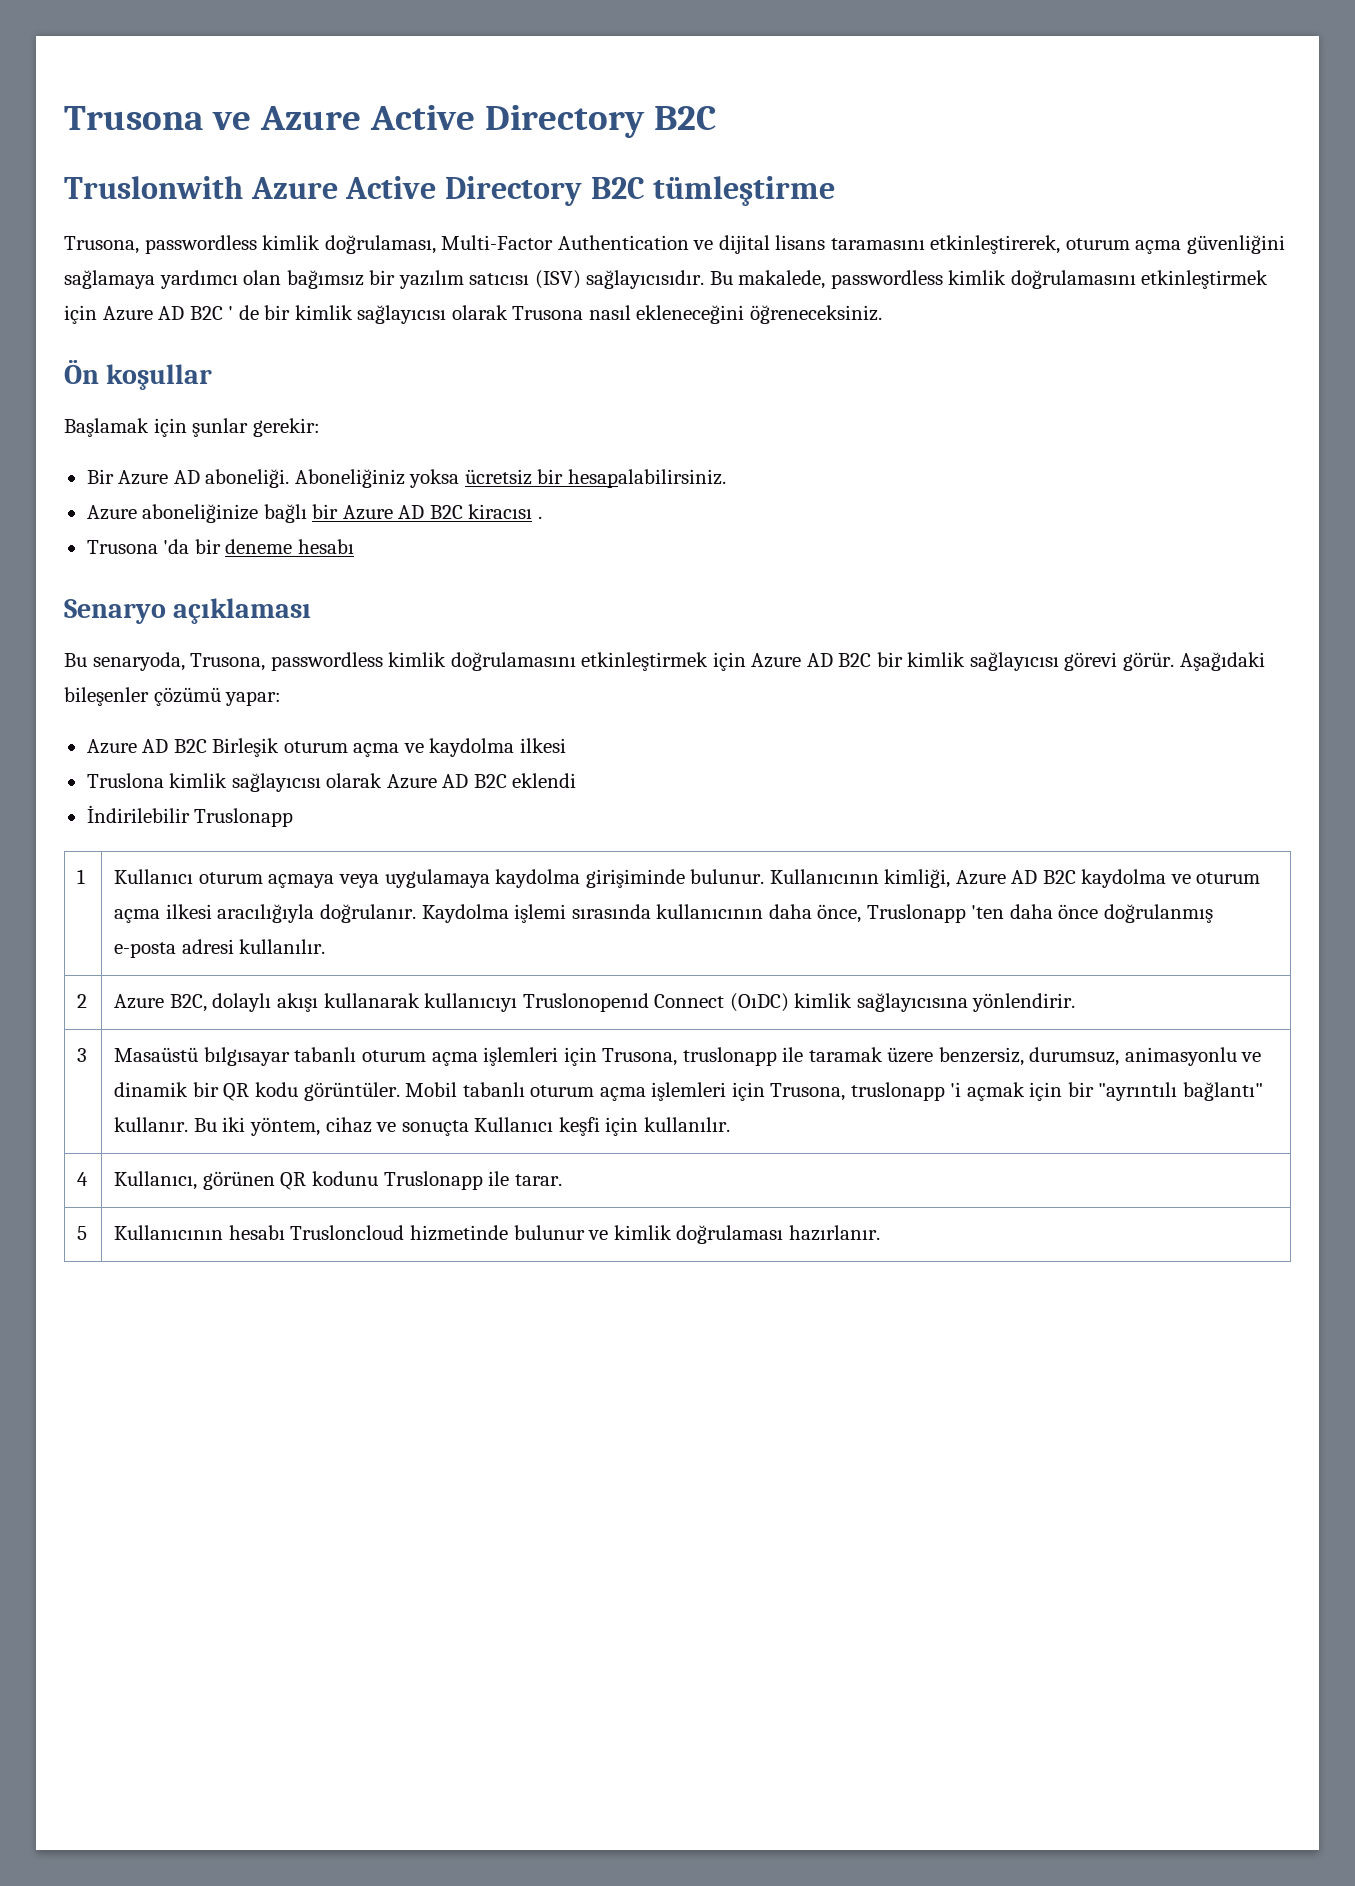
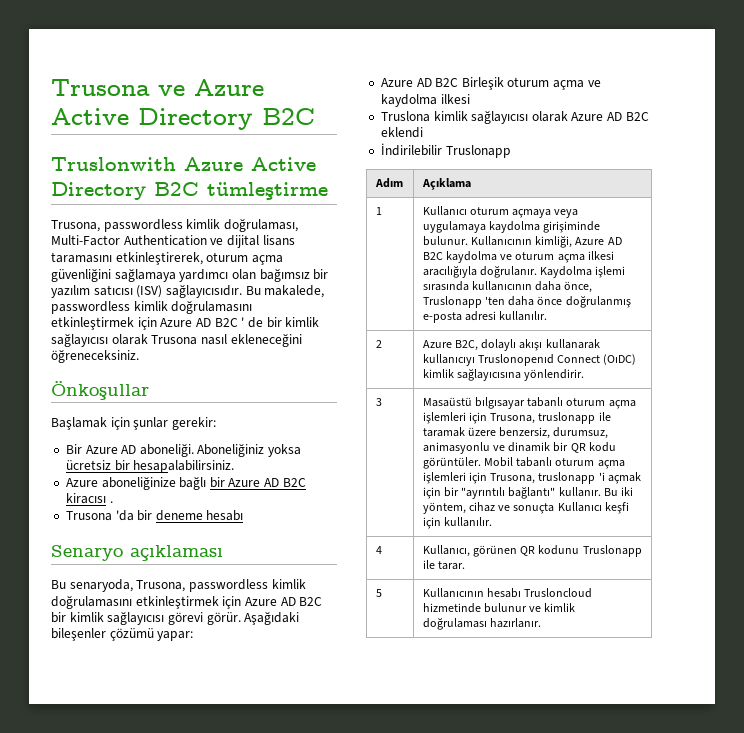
- Ön koşullar
+ Önkoşullar
+ Adım | Açıklama

